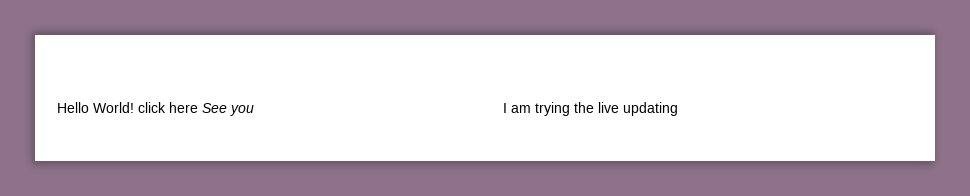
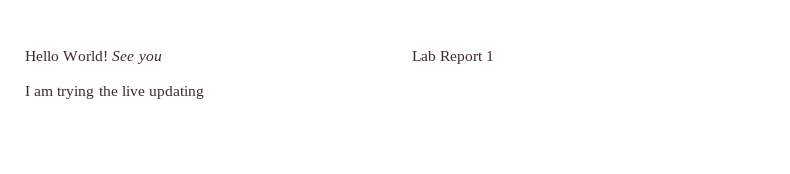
- Hello World! click here See you
+ Hello World! See you
+ Lab Report 1

